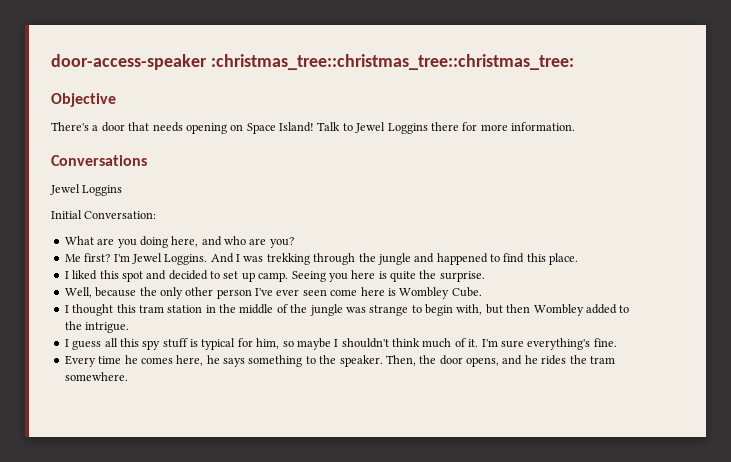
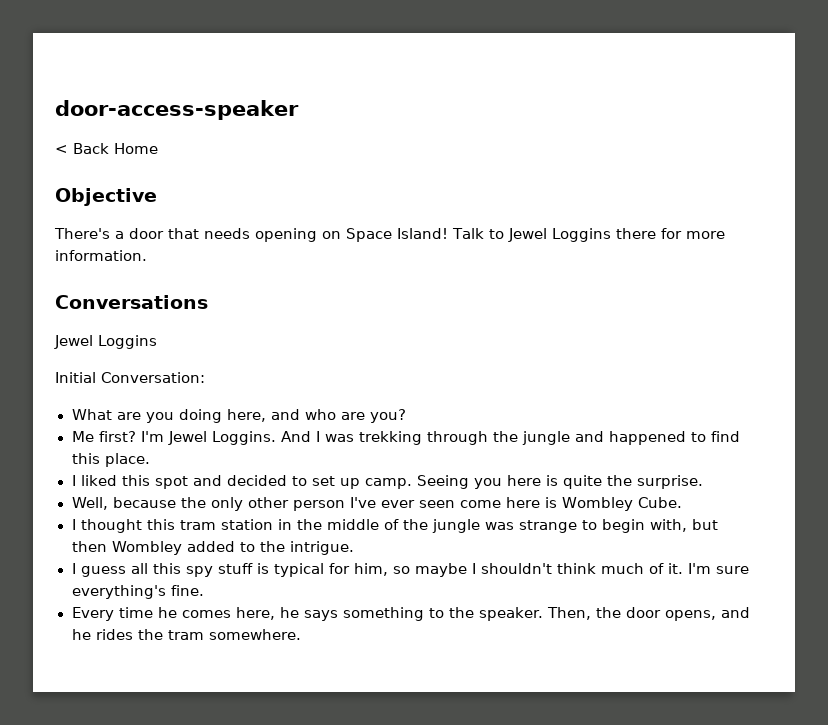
- door-access-speaker :christmas_tree::christmas_tree::christmas_tree:
+ door-access-speaker
+ < Back Home

